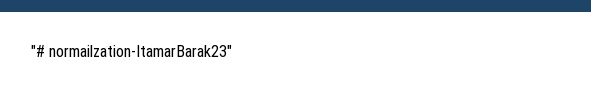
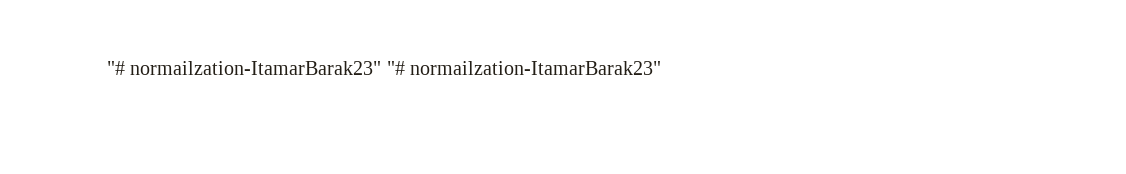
- "# normailzation-ItamarBarak23"
+ "# normailzation-ItamarBarak23" "# normailzation-ItamarBarak23"

